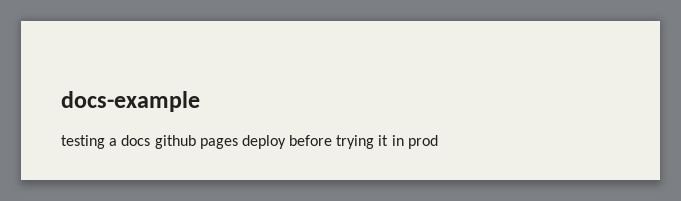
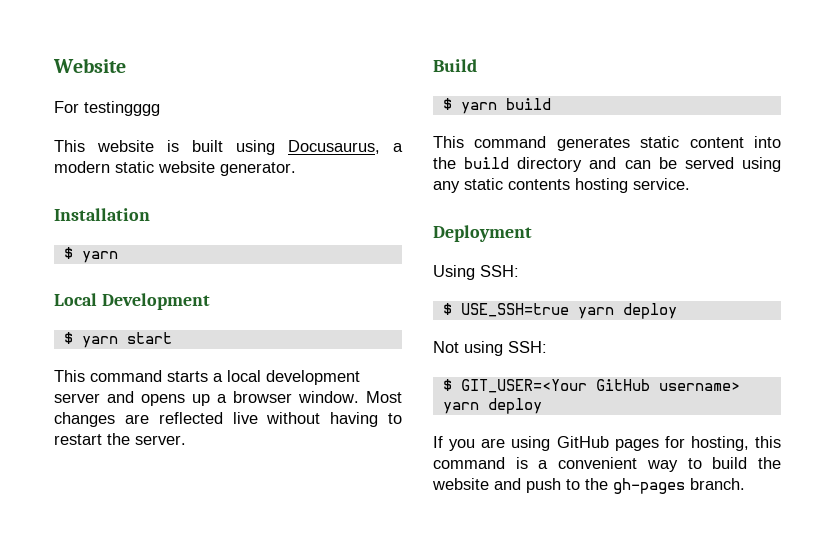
- docs-example
- testing a docs github pages deploy before trying it in prod
+ Website
+ For testingggg
+ This website is built using Docusaurus, a modern static website generator.
+ Installation
+ $ yarn
+ Local Development
+ $ yarn start
+ This command starts a local development server and opens up a browser window. Most changes are reflected live without having to restart the server.
+ Build
+ $ yarn build
+ This command generates static content into the build directory and can be served using any static contents hosting service.
+ Deployment
+ Using SSH:
+ $ USE_SSH=true yarn deploy
+ Not using SSH:
+ $ GIT_USER=<Your GitHub username> yarn deploy
+ If you are using GitHub pages for hosting, this command is a convenient way to build the website and push to the gh-pages branch.

